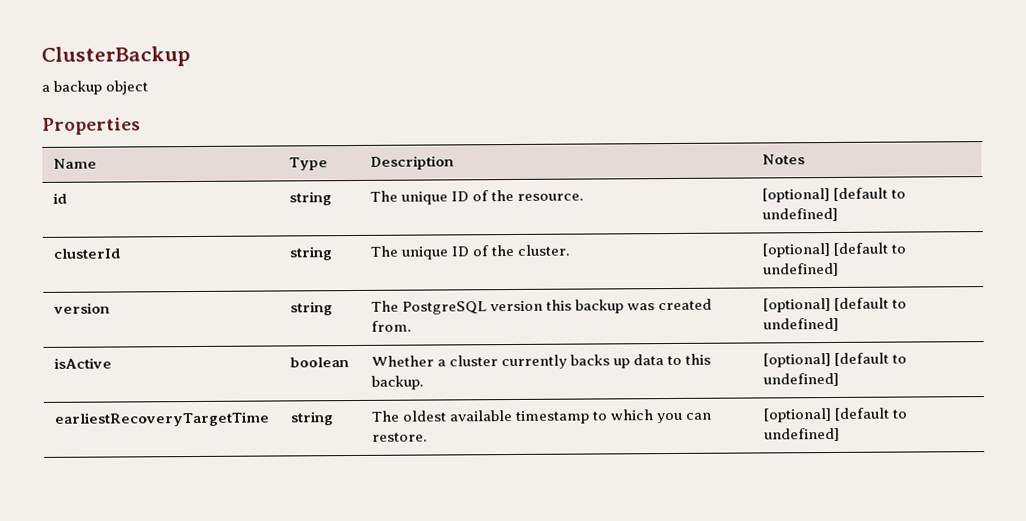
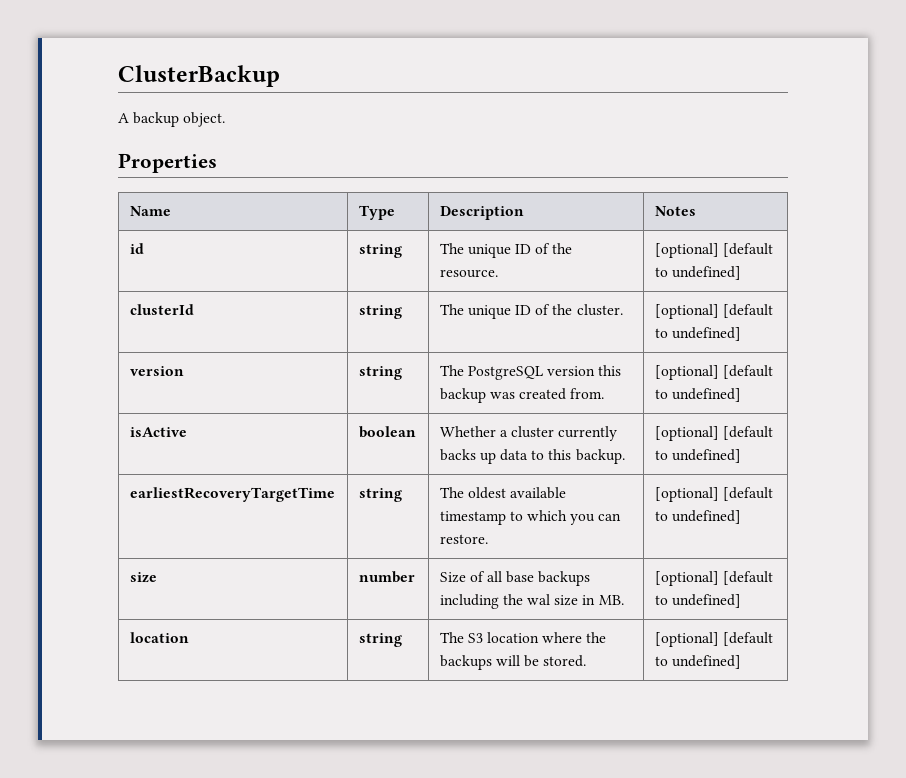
- a backup object
+ A backup object.
+ size | number | Size of all base backups including the wal size in MB. | [optional] [default to undefined]
+ location | string | The S3 location where the backups will be stored. | [optional] [default to undefined]

